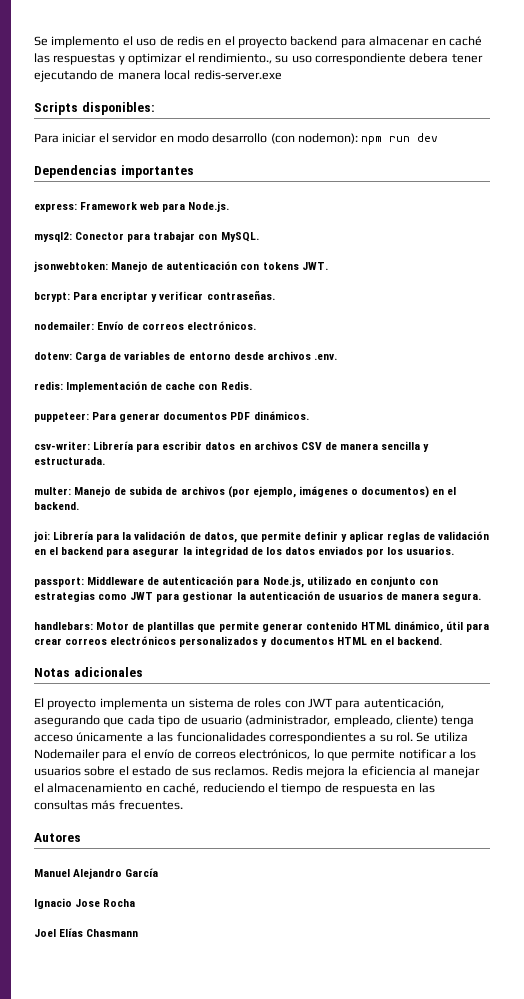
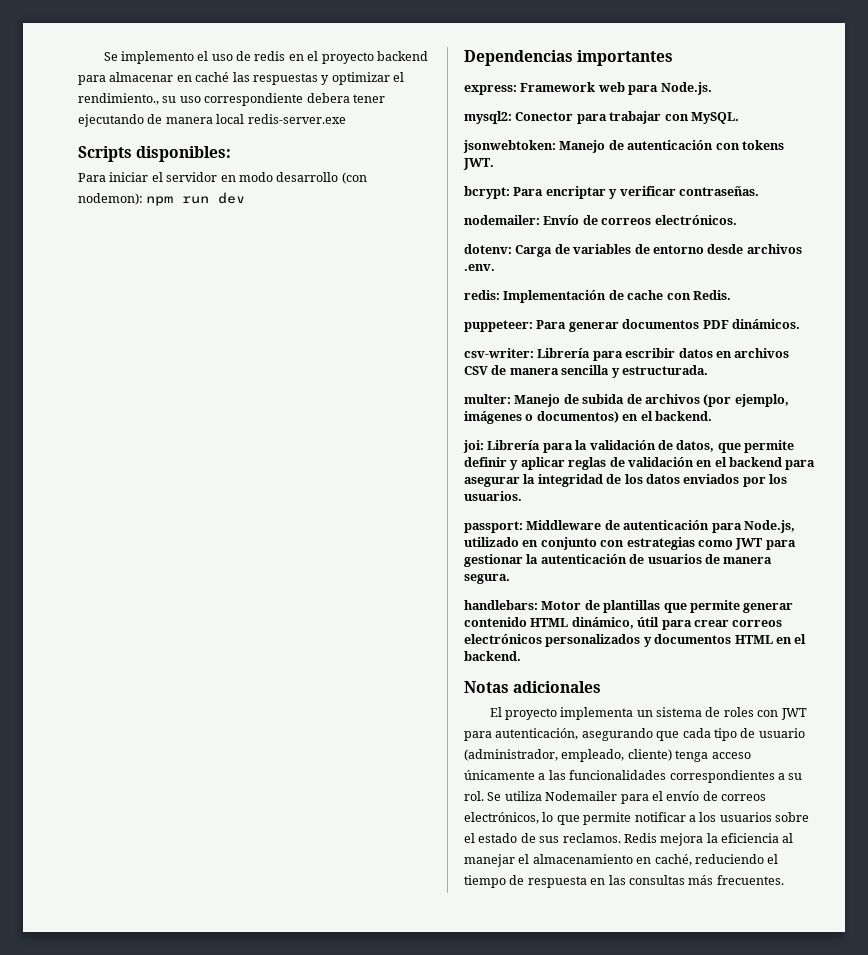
- Autores
- Manuel Alejandro García
- Ignacio Jose Rocha
- Joel Elías Chasmann

